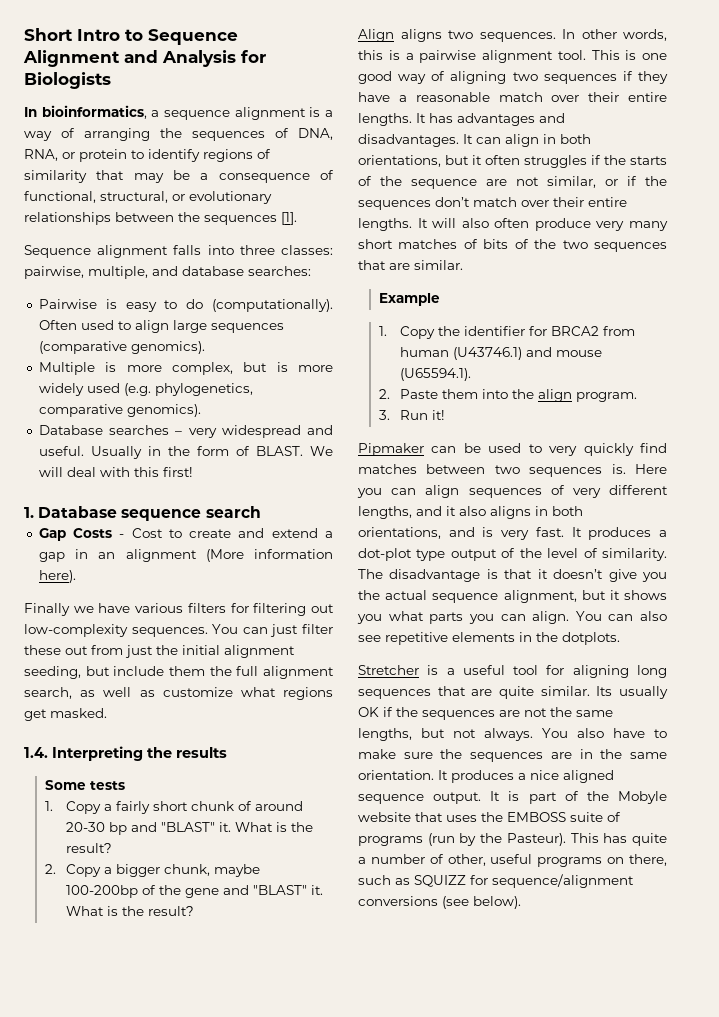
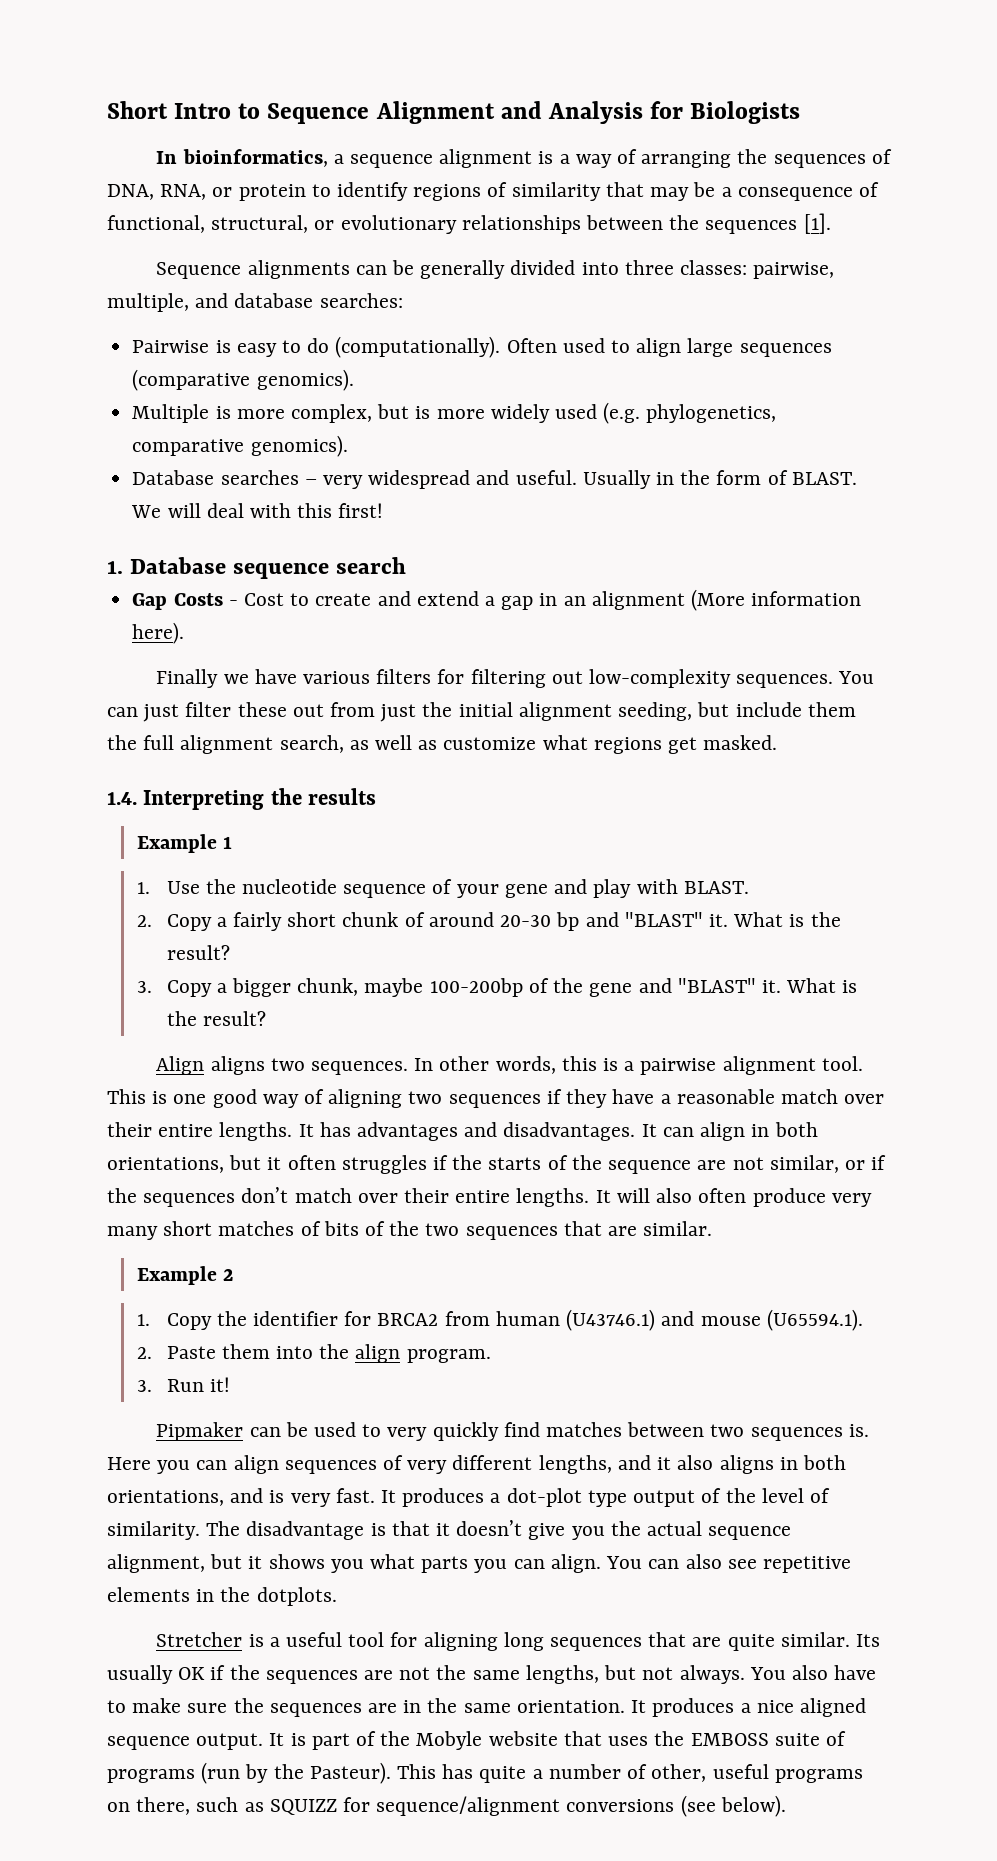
- Sequence alignment falls into three classes: pairwise, multiple, and database searches:
+ Sequence alignments can be generally divided into three classes: pairwise, multiple, and database searches:
- Some tests
- 1. Copy a fairly short chunk of around 20-30 bp and "BLAST" it.
+ Example 1
+ 1. Use the nucleotide sequence of your gene and play with BLAST.
+ 2. Copy a fairly short chunk of around 20-30 bp and "BLAST" it.
- 2. Copy a bigger chunk, maybe 100-200bp of the gene and "BLAST" it.
+ 3. Copy a bigger chunk, maybe 100-200bp of the gene and "BLAST" it.
- Example
+ Example 2

